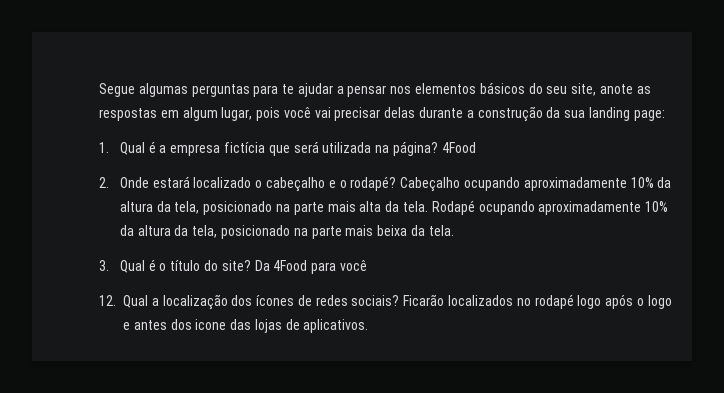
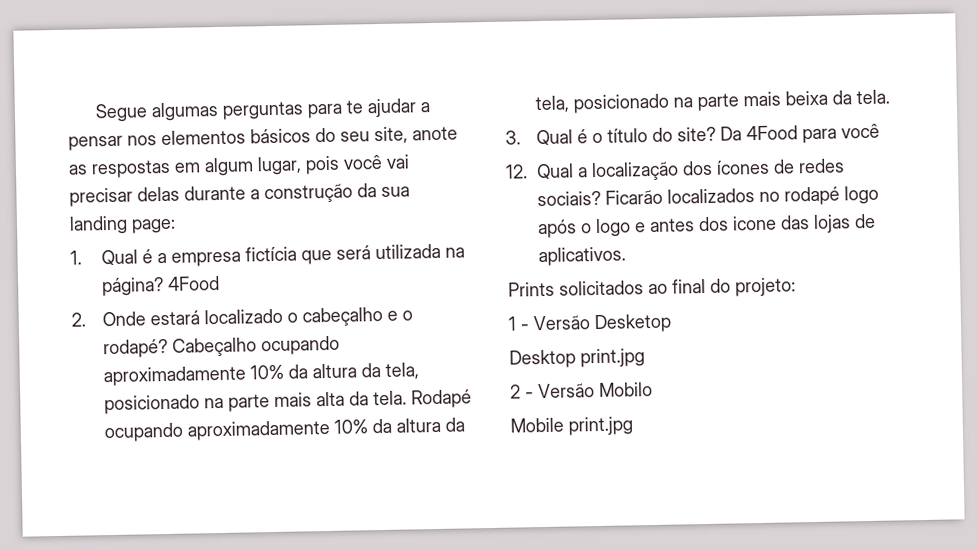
+ Prints solicitados ao final do projeto:
+ 1 - Versão Desketop
+ Desktop print.jpg
+ 2 - Versão Mobilo
+ Mobile print.jpg

